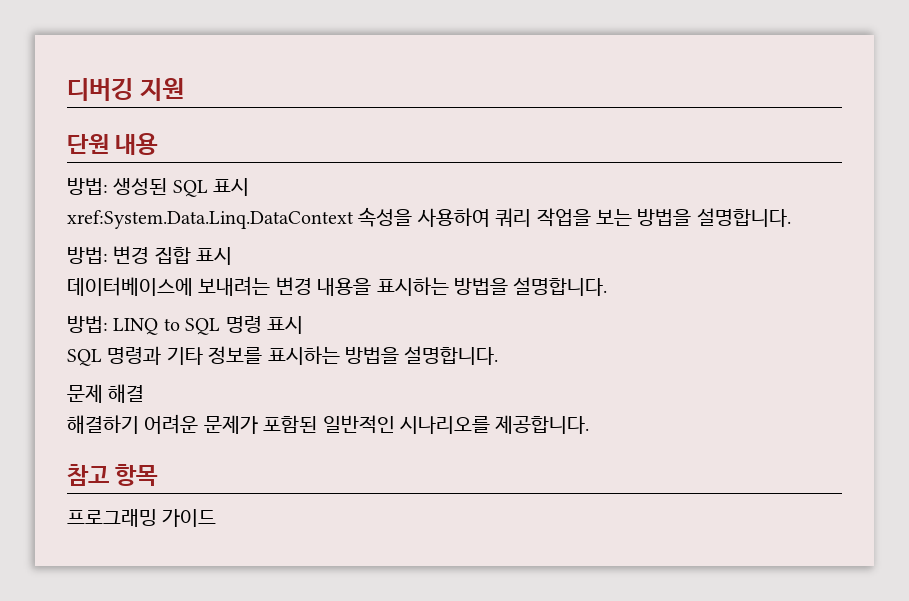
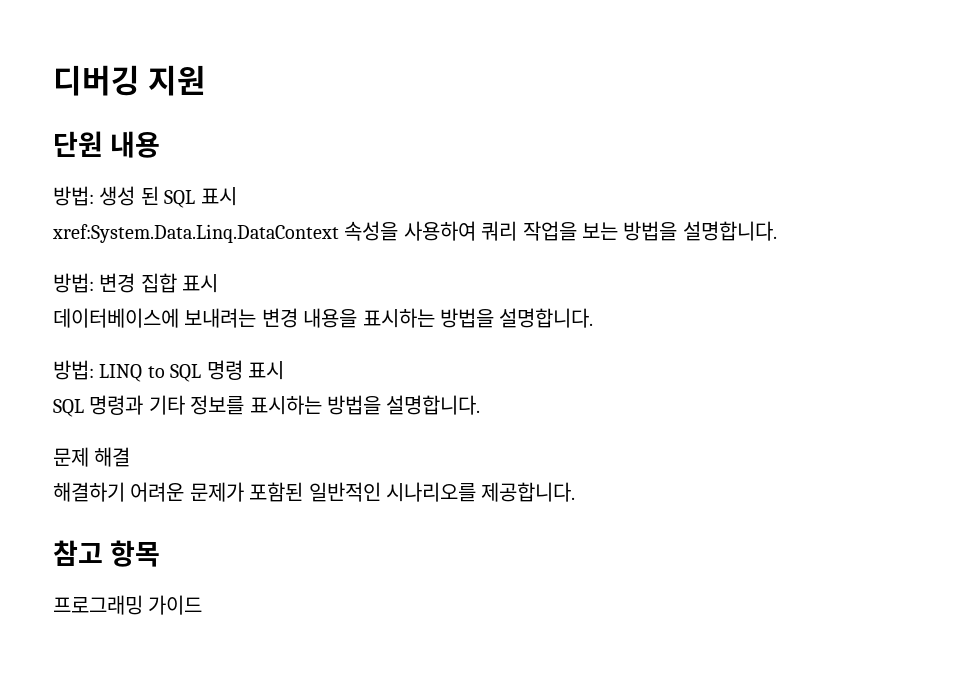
- 방법: 생성된 SQL 표시
+ 방법: 생성 된 SQL 표시

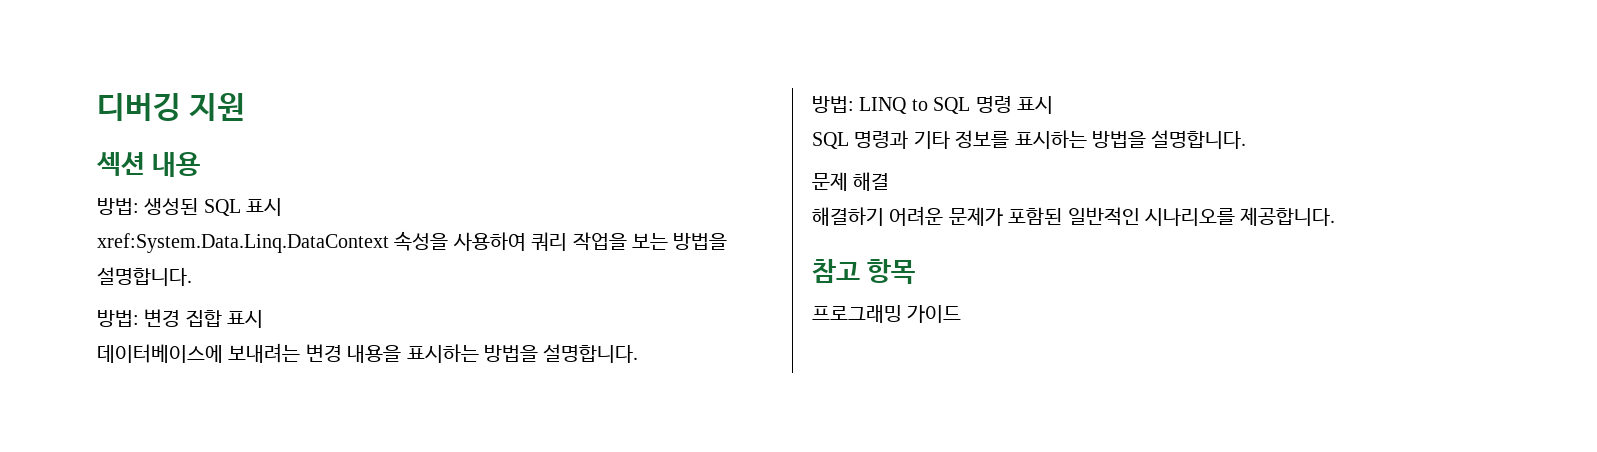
- 단원 내용
+ 섹션 내용
- 방법: 생성 된 SQL 표시
+ 방법: 생성된 SQL 표시

